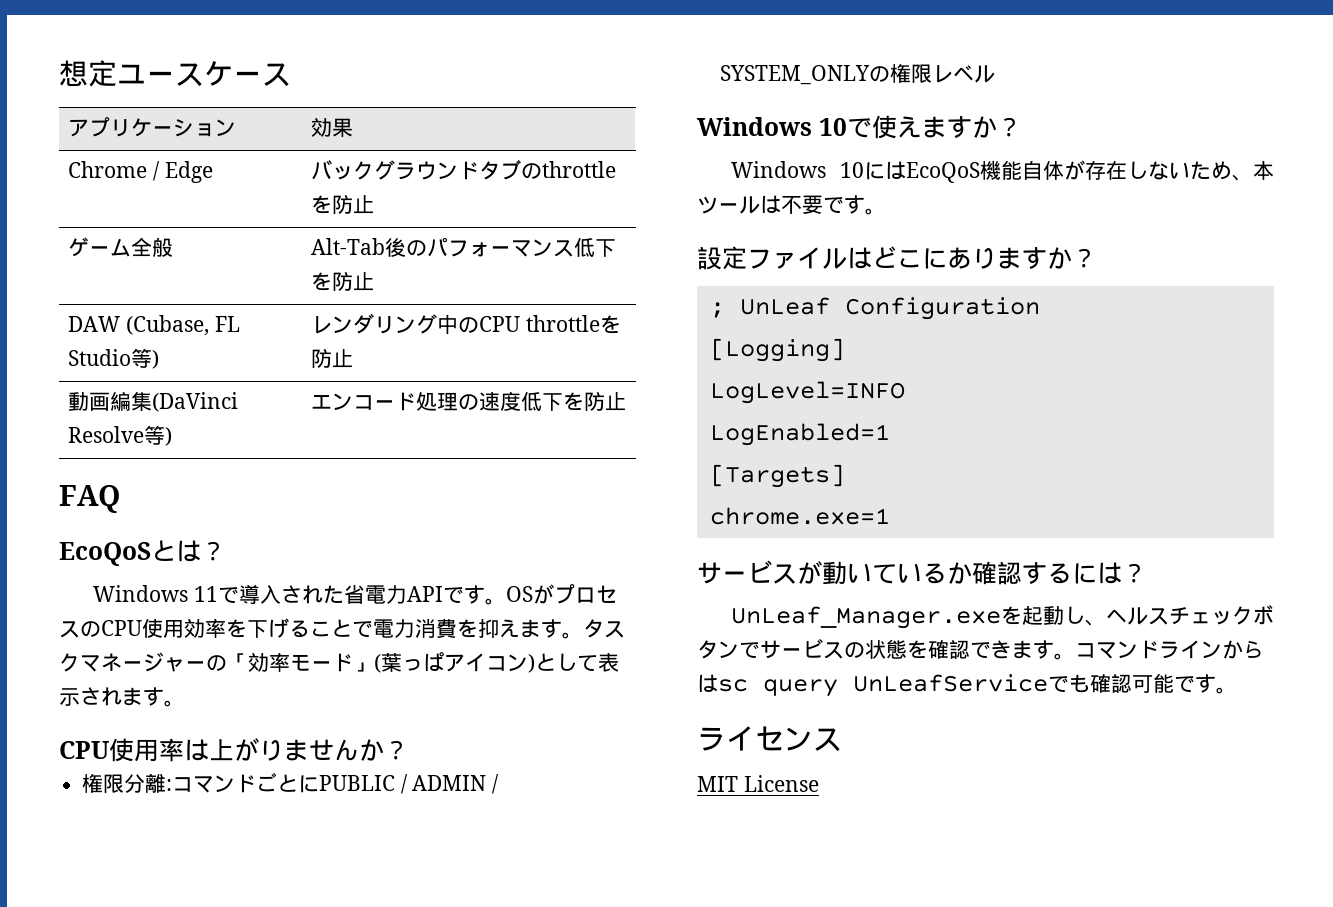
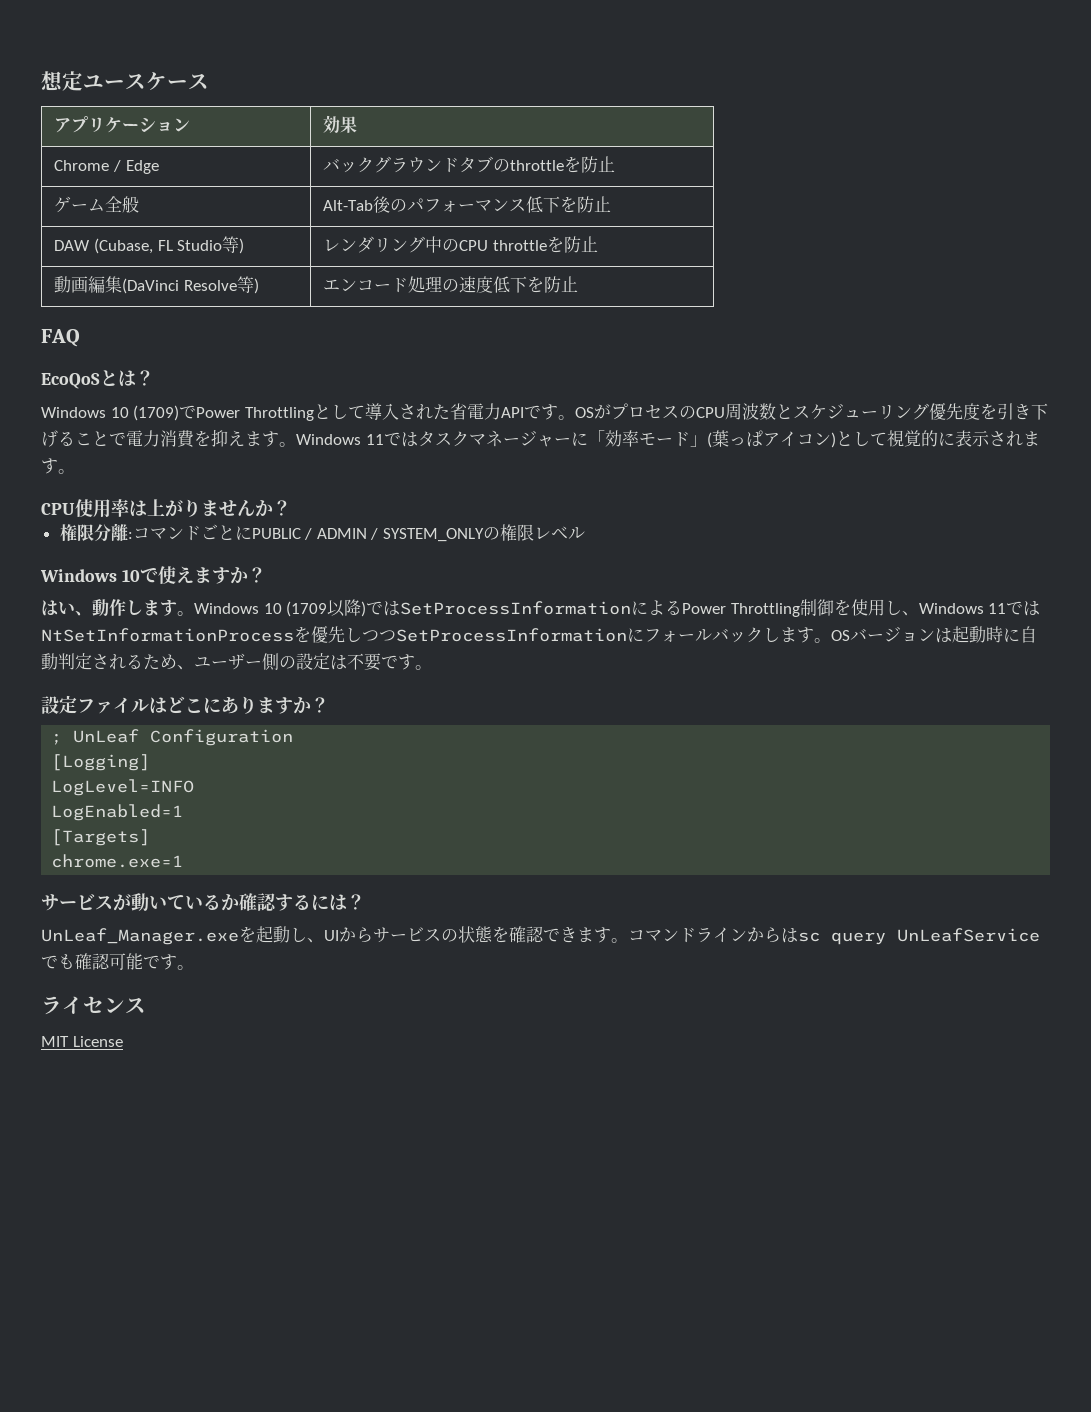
- Windows 11で導入された省電力APIです。
+ Windows 10 (1709)でPower Throttlingとして導入された省電力APIです。
- OSがプロセスのCPU使用効率を下げることで電力消費を抑えます。
+ OSがプロセスのCPU周波数とスケジューリング優先度を引き下げることで電力消費を抑えます。
- タスクマネージャーの「効率モード」(葉っぱアイコン)として表示されます。
+ Windows 11ではタスクマネージャーに「効率モード」(葉っぱアイコン)として視覚的に表示されます。
- Windows 10にはEcoQoS機能自体が存在しないため、本ツールは不要です。
+ はい、動作します。Windows 10 (1709以降)ではSetProcessInformationによるPower Throttling制御を使用し、Windows 11ではNtSetInformationProcessを優先しつつSetProcessInformationにフォールバックします。OSバージョンは起動時に自動判定されるため、ユーザー側の設定は不要です。
- UnLeaf_Manager.exeを起動し、ヘルスチェックボタンでサービスの状態を確認できます。
+ UnLeaf_Manager.exeを起動し、UIからサービスの状態を確認できます。

